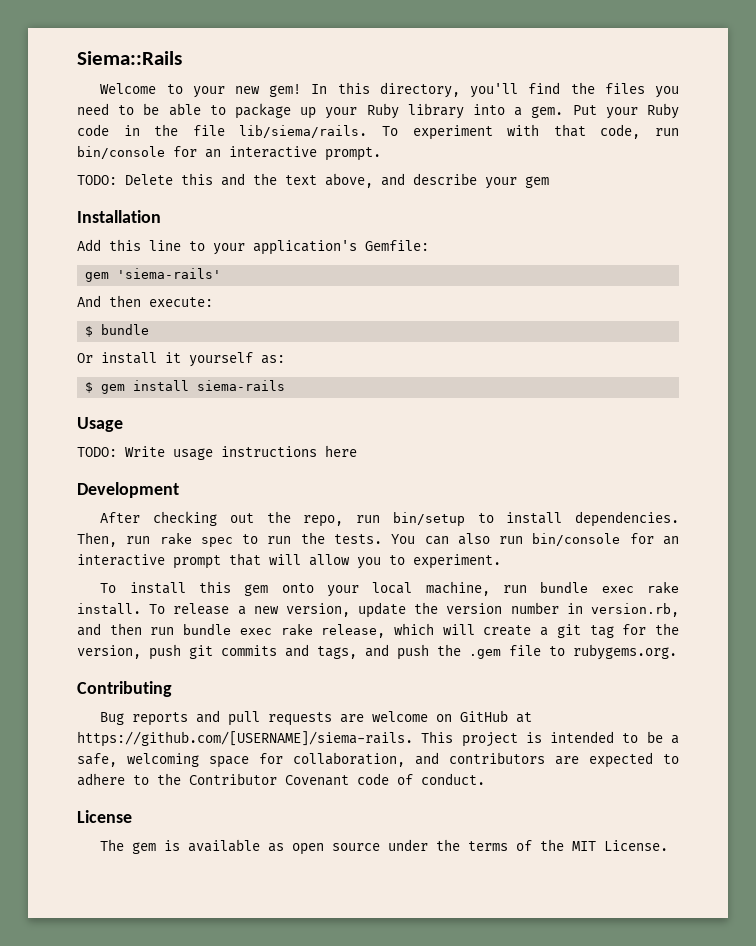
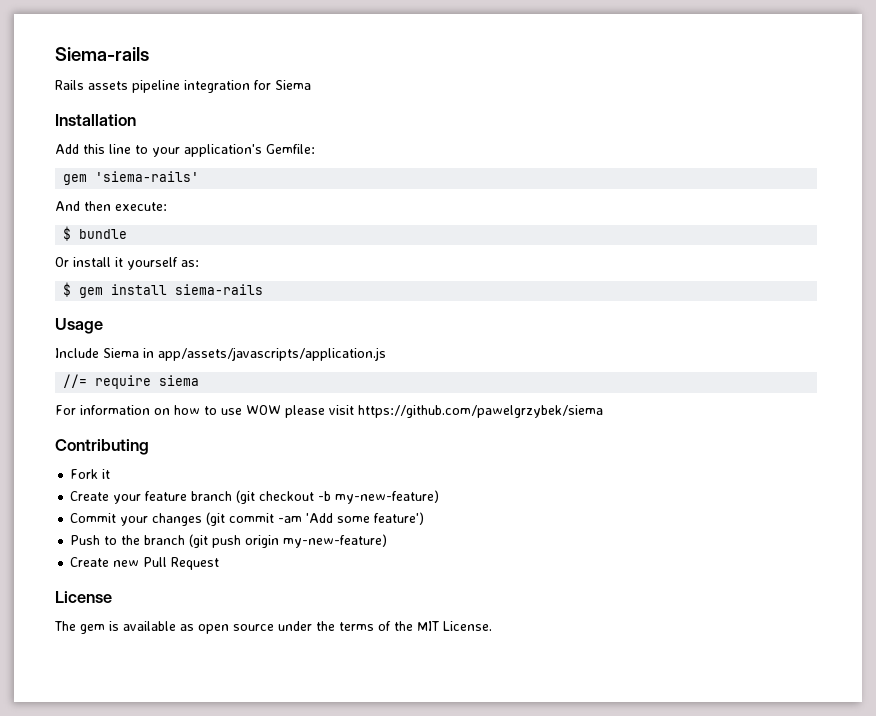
- Siema::Rails
- Welcome to your new gem! In this directory, you'll find the files you need to be able to package up your Ruby library into a gem. Put your Ruby code in the file lib/siema/rails. To experiment with that code, run bin/console for an interactive prompt.
- TODO: Delete this and the text above, and describe your gem
+ Siema-rails
+ Rails assets pipeline integration for Siema
- TODO: Write usage instructions here
- Development
- After checking out the repo, run bin/setup to install dependencies. Then, run rake spec to run the tests. You can also run bin/console for an interactive prompt that will allow you to experiment.
- To install this gem onto your local machine, run bundle exec rake install. To release a new version, update the version number in version.rb, and then run bundle exec rake release, which will create a git tag for the version, push git commits and tags, and push the .gem file to rubygems.org.
+ Include Siema in app/assets/javascripts/application.js
+ //= require siema
+ For information on how to use WOW please visit https://github.com/pawelgrzybek/siema
  Contributing
- Bug reports and pull requests are welcome on GitHub at https://github.com/[USERNAME]/siema-rails. This project is intended to be a safe, welcoming space for collaboration, and contributors are expected to adhere to the Contributor Covenant code of conduct.
+ Fork it
+ Create your feature branch (git checkout -b my-new-feature)
+ Commit your changes (git commit -am 'Add some feature')
+ Push to the branch (git push origin my-new-feature)
+ Create new Pull Request

